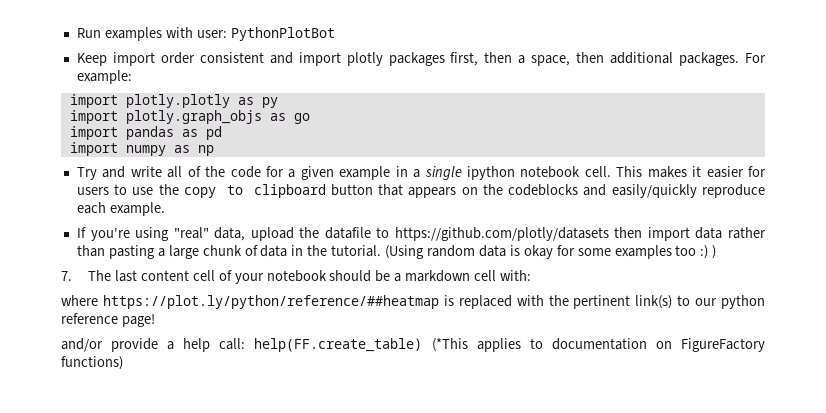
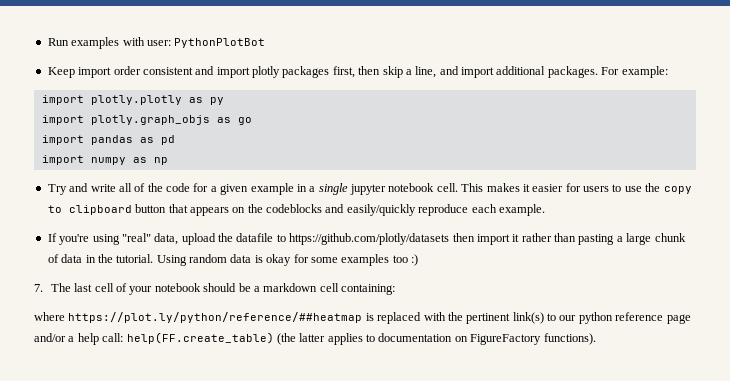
- Keep import order consistent and import plotly packages first, then a space, then additional packages.
+ Keep import order consistent and import plotly packages first, then skip a line, and import additional packages.
- Try and write all of the code for a given example in a single ipython notebook cell.
+ Try and write all of the code for a given example in a single jupyter notebook cell.
- If you're using "real" data, upload the datafile to https://github.com/plotly/datasets then import data rather than pasting a large chunk of data in the tutorial.
+ If you're using "real" data, upload the datafile to https://github.com/plotly/datasets then import it rather than pasting a large chunk of data in the tutorial.
- (Using random data is okay for some examples too :) )
+ Using random data is okay for some examples too :)
- 7. The last content cell of your notebook should be a markdown cell with:
+ 7. The last cell of your notebook should be a markdown cell containing:
- where https://plot.ly/python/reference/##heatmap is replaced with the pertinent link(s) to our python reference page!
- and/or provide a help call: help(FF.create_table) (*This applies to documentation on FigureFactory functions)
+ where https://plot.ly/python/reference/##heatmap is replaced with the pertinent link(s) to our python reference page and/or a help call: help(FF.create_table) (the latter applies to documentation on FigureFactory functions).

